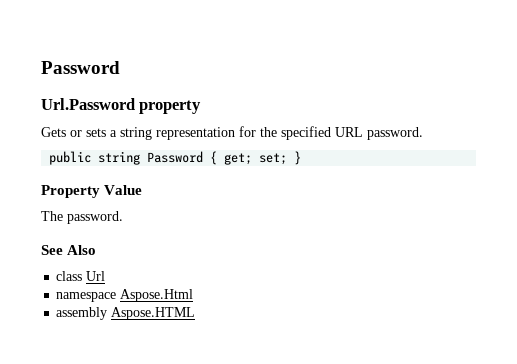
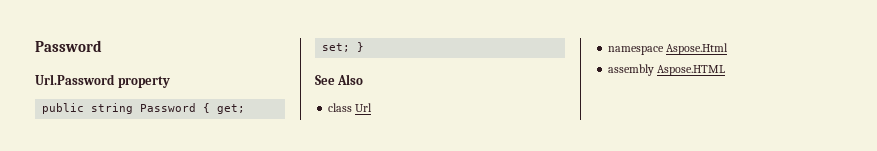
- Gets or sets a string representation for the specified URL password.
- Property Value
- The password.

